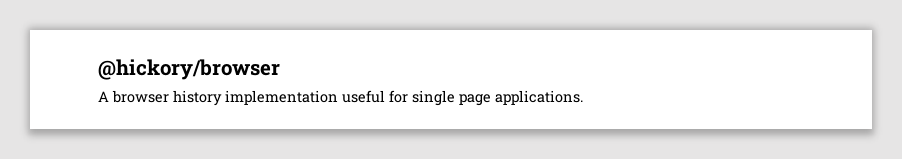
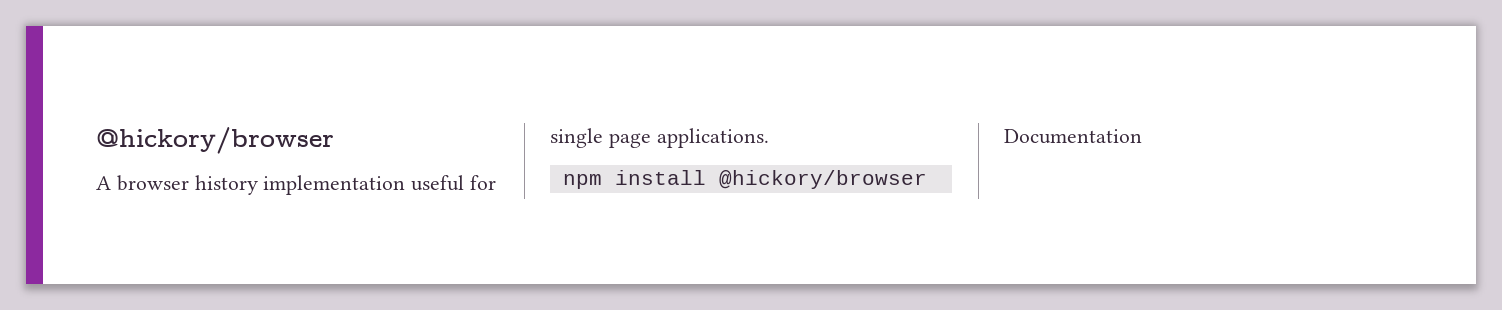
+ npm install @hickory/browser
+ Documentation

